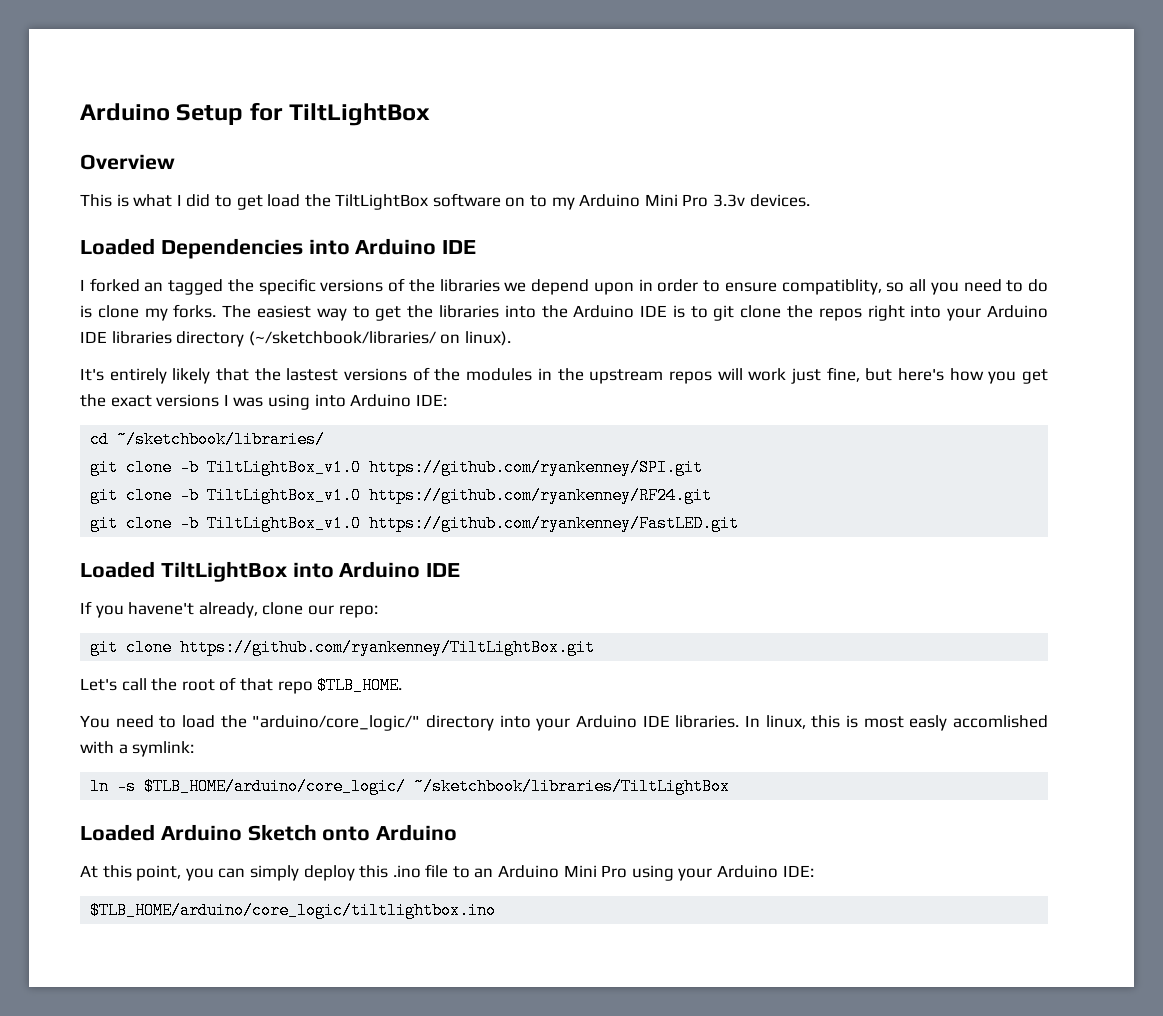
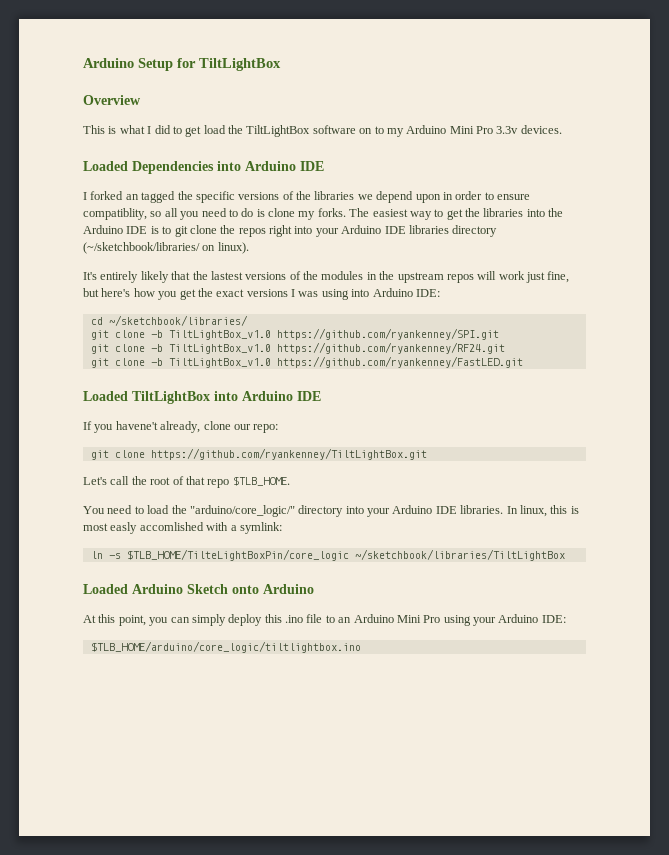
- ln -s $TLB_HOME/arduino/core_logic/ ~/sketchbook/libraries/TiltLightBox
+ ln -s $TLB_HOME/TilteLightBoxPin/core_logic ~/sketchbook/libraries/TiltLightBox

